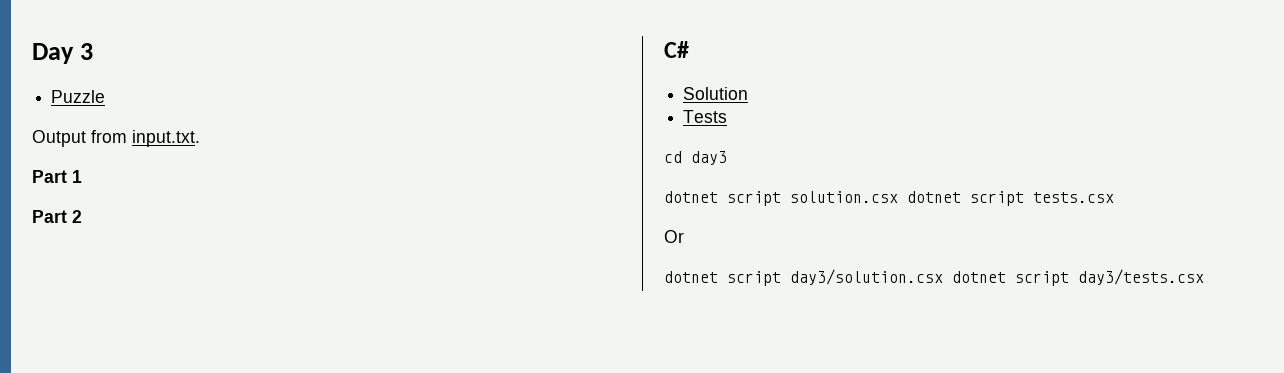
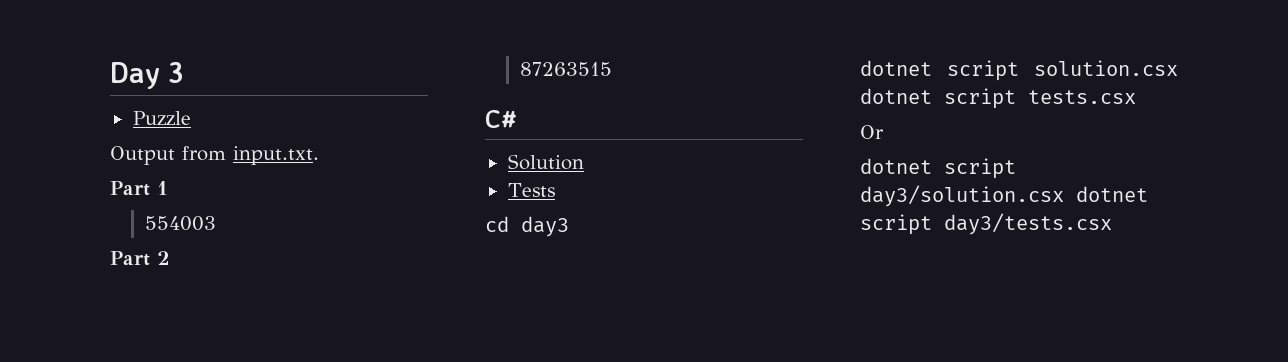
+ 554003
+ 87263515

